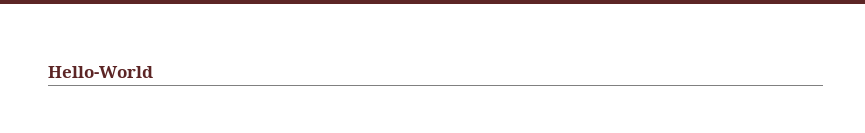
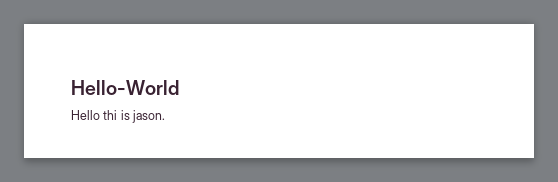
+ Hello thi is jason.

